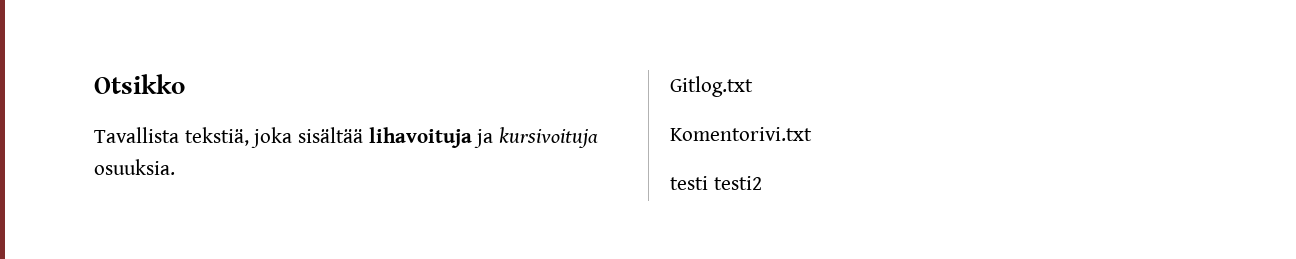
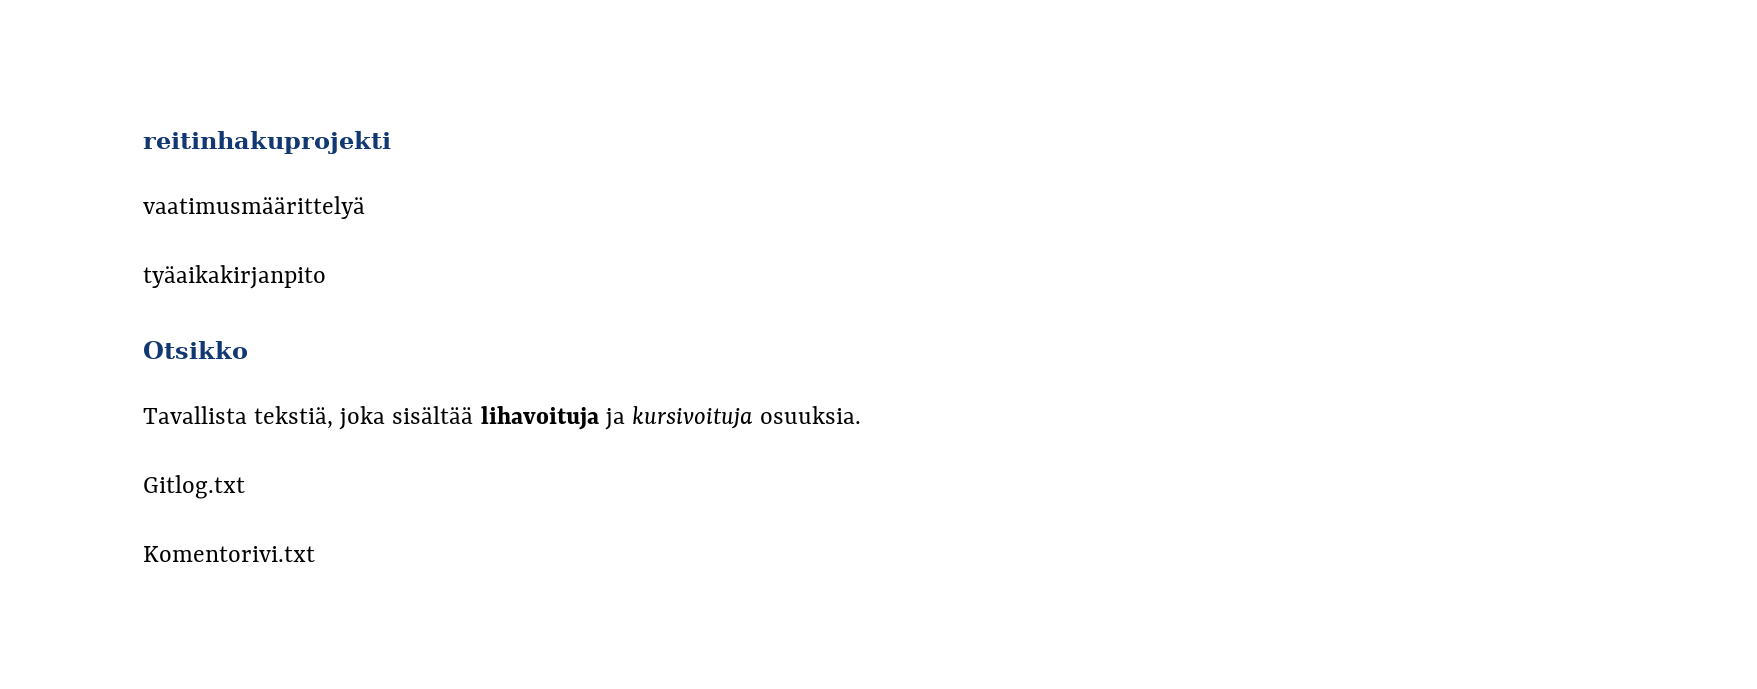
+ reitinhakuprojekti
+ vaatimusmäärittelyä
+ tyäaikakirjanpito
- testi testi2

